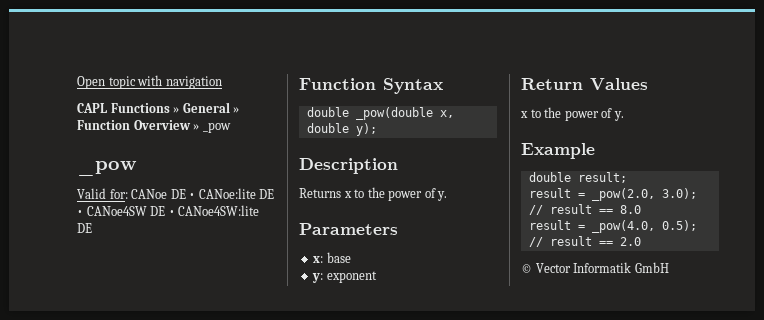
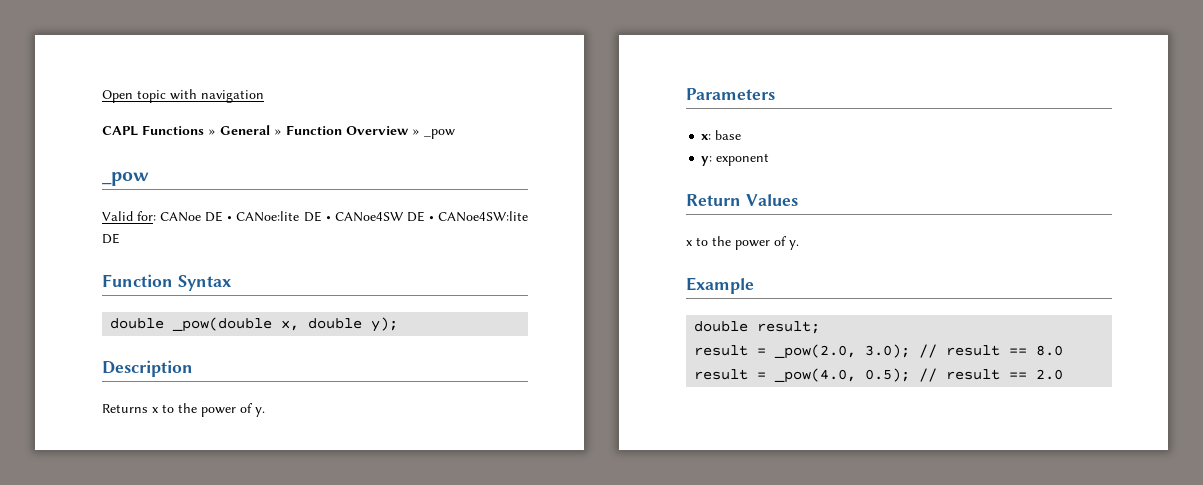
- © Vector Informatik GmbH

